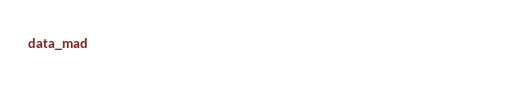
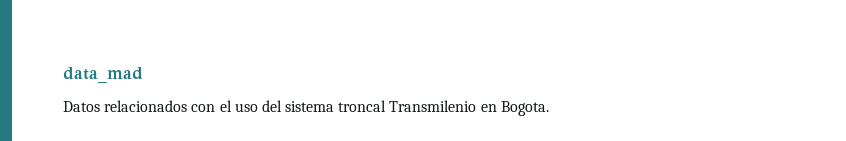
+ Datos relacionados con el uso del sistema troncal Transmilenio en Bogota.

